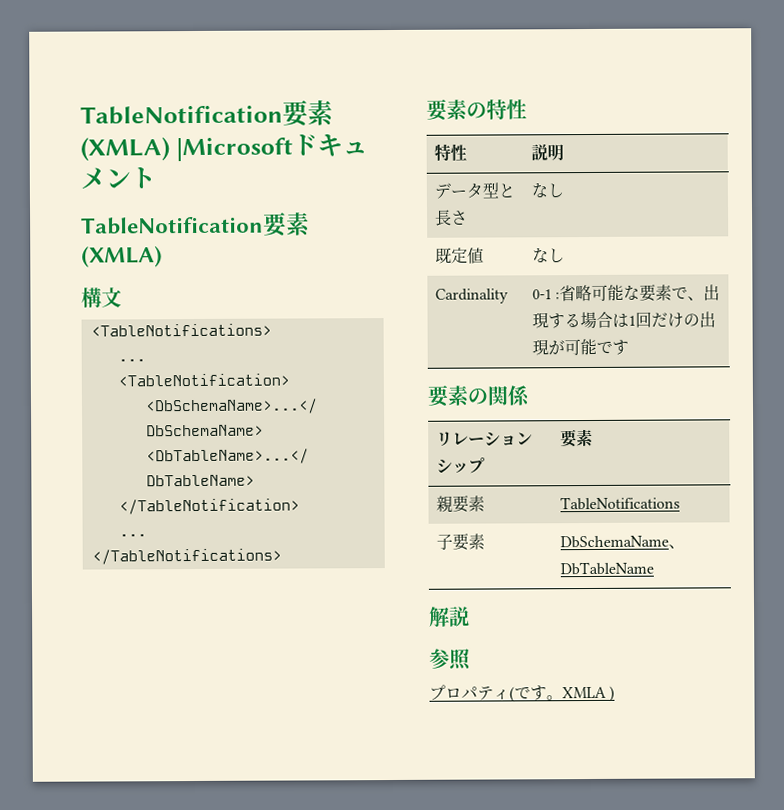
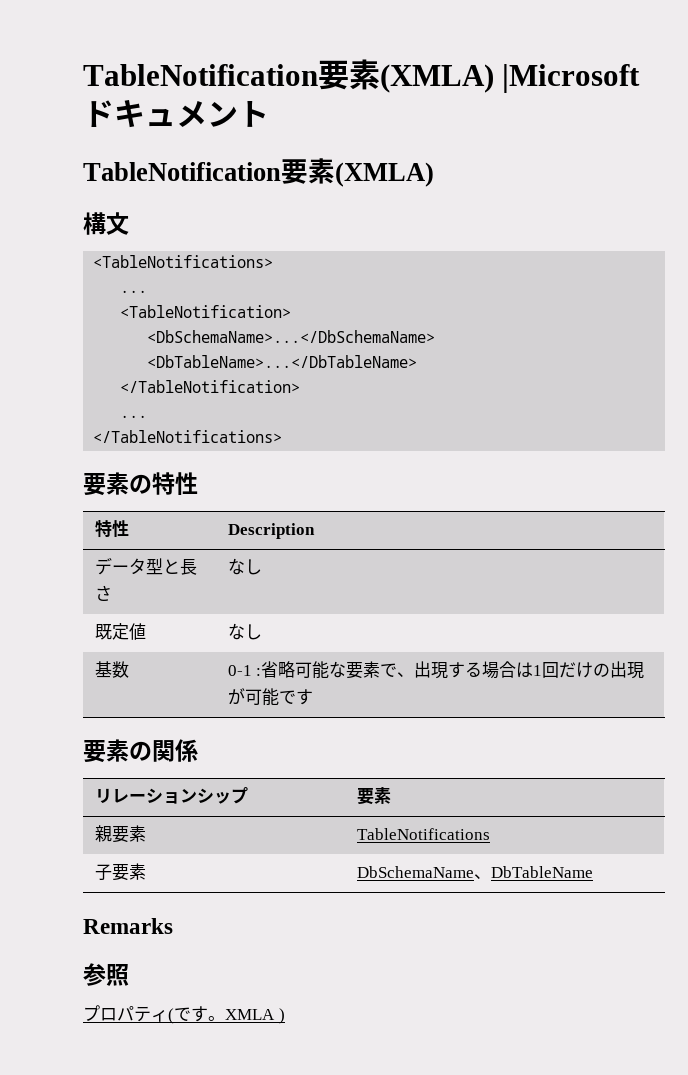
- 特性 | 説明
+ 特性 | Description
- Cardinality | 0-1 :省略可能な要素で、出現する場合は1回だけの出現が可能です
+ 基数 | 0-1 :省略可能な要素で、出現する場合は1回だけの出現が可能です
- 解説
+ Remarks

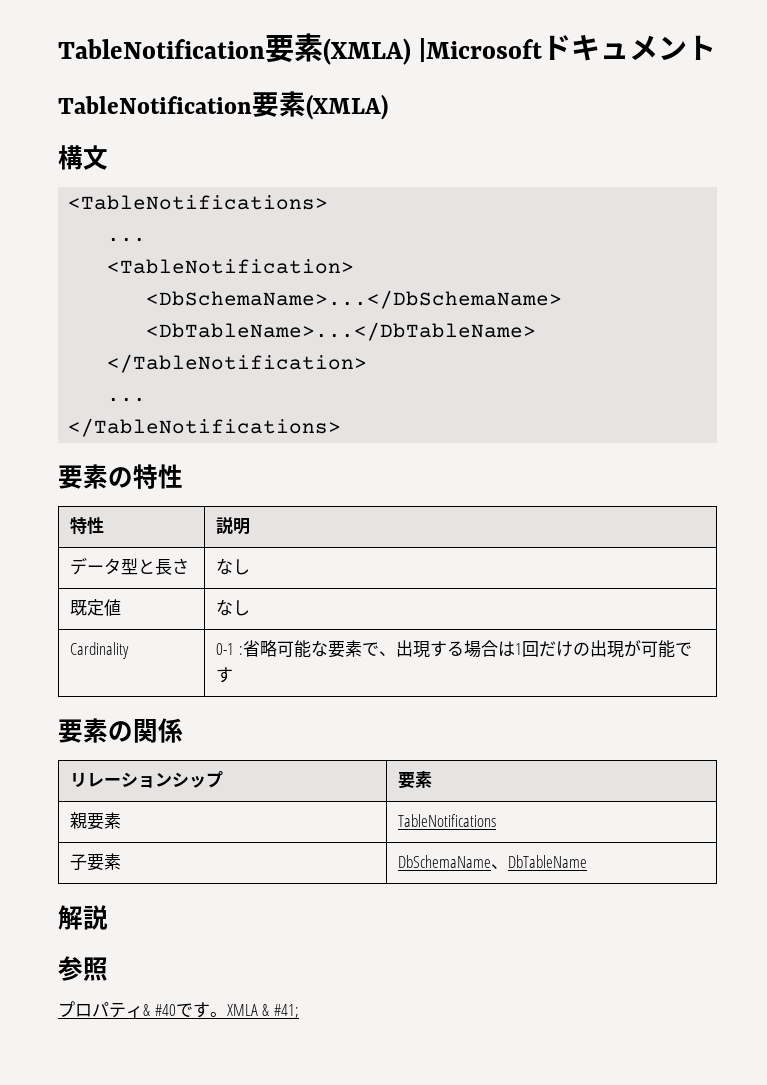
- 特性 | Description
+ 特性 | 説明
- 基数 | 0-1 :省略可能な要素で、出現する場合は1回だけの出現が可能です
+ Cardinality | 0-1 :省略可能な要素で、出現する場合は1回だけの出現が可能です
- Remarks
+ 解説
- プロパティ(です。
+ プロパティ& #40です。
- XMLA )
+ XMLA & #41;

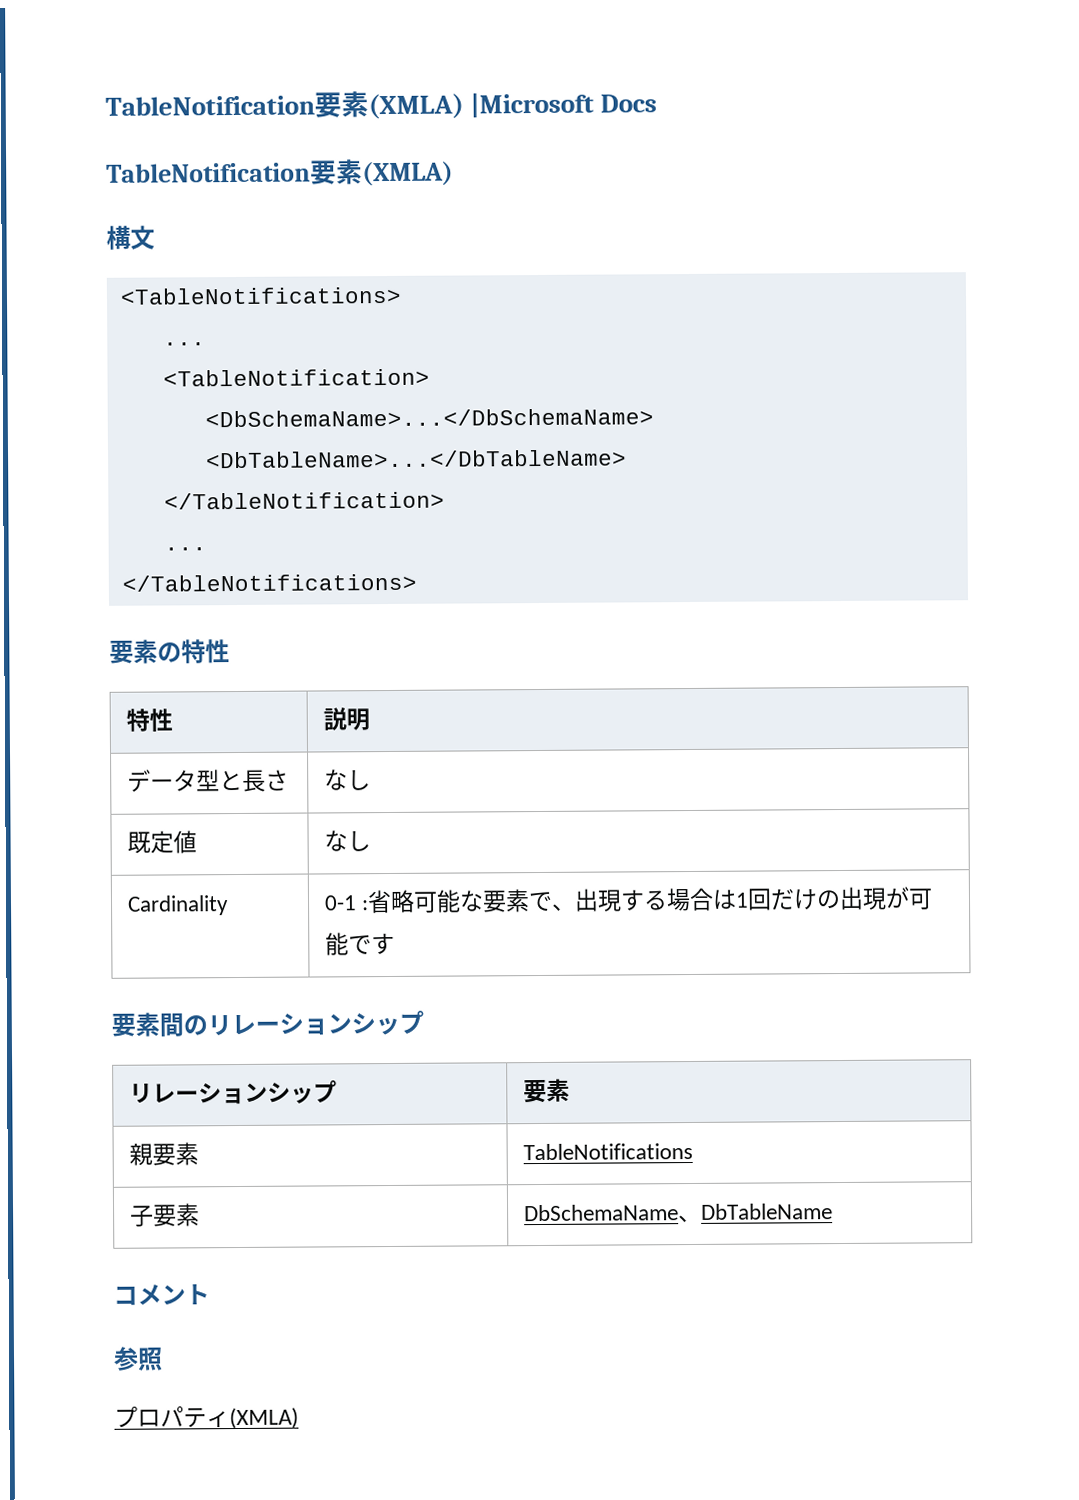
- TableNotification要素(XMLA) |Microsoftドキュメント
+ TableNotification要素(XMLA) |Microsoft Docs
- 要素の関係
+ 要素間のリレーションシップ
- 解説
+ コメント
- プロパティ& #40です。XMLA & #41;
+ プロパティ(XMLA)

